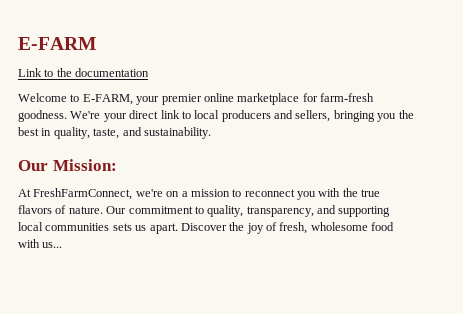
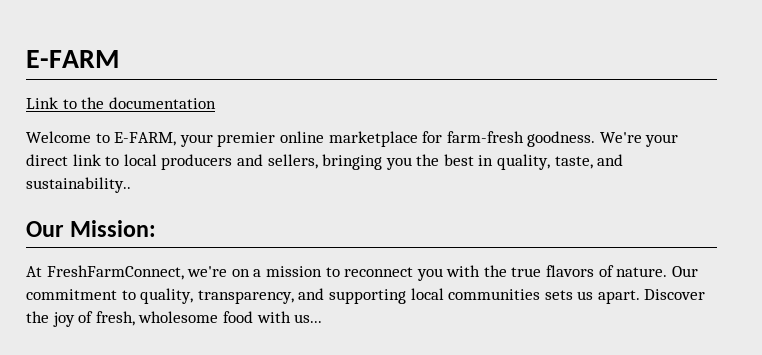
- We're your direct link to local producers and sellers, bringing you the best in quality, taste, and sustainability.
+ We're your direct link to local producers and sellers, bringing you the best in quality, taste, and sustainability..

